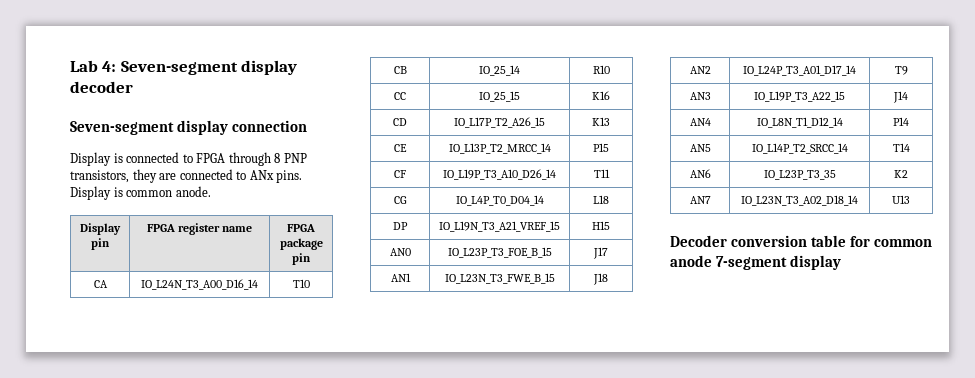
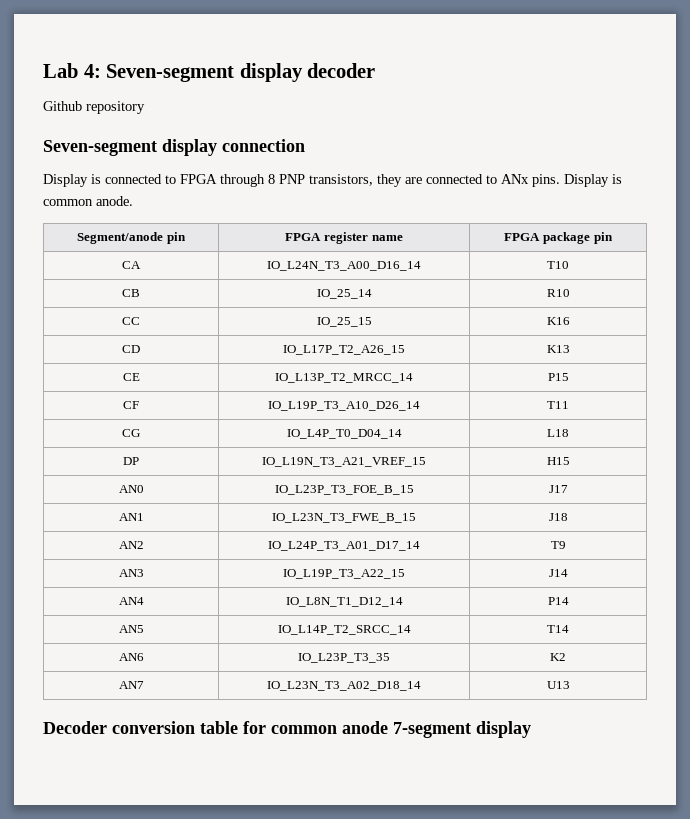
+ Github repository
- Display pin | FPGA register name | FPGA package pin
+ Segment/anode pin | FPGA register name | FPGA package pin

